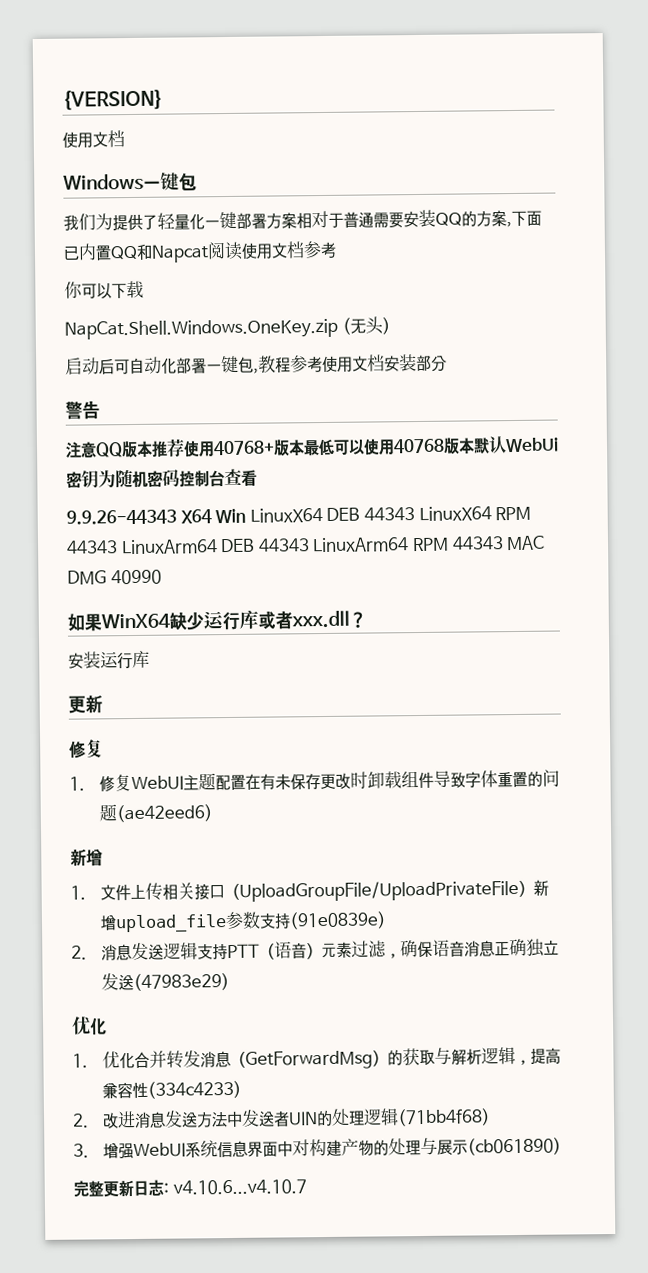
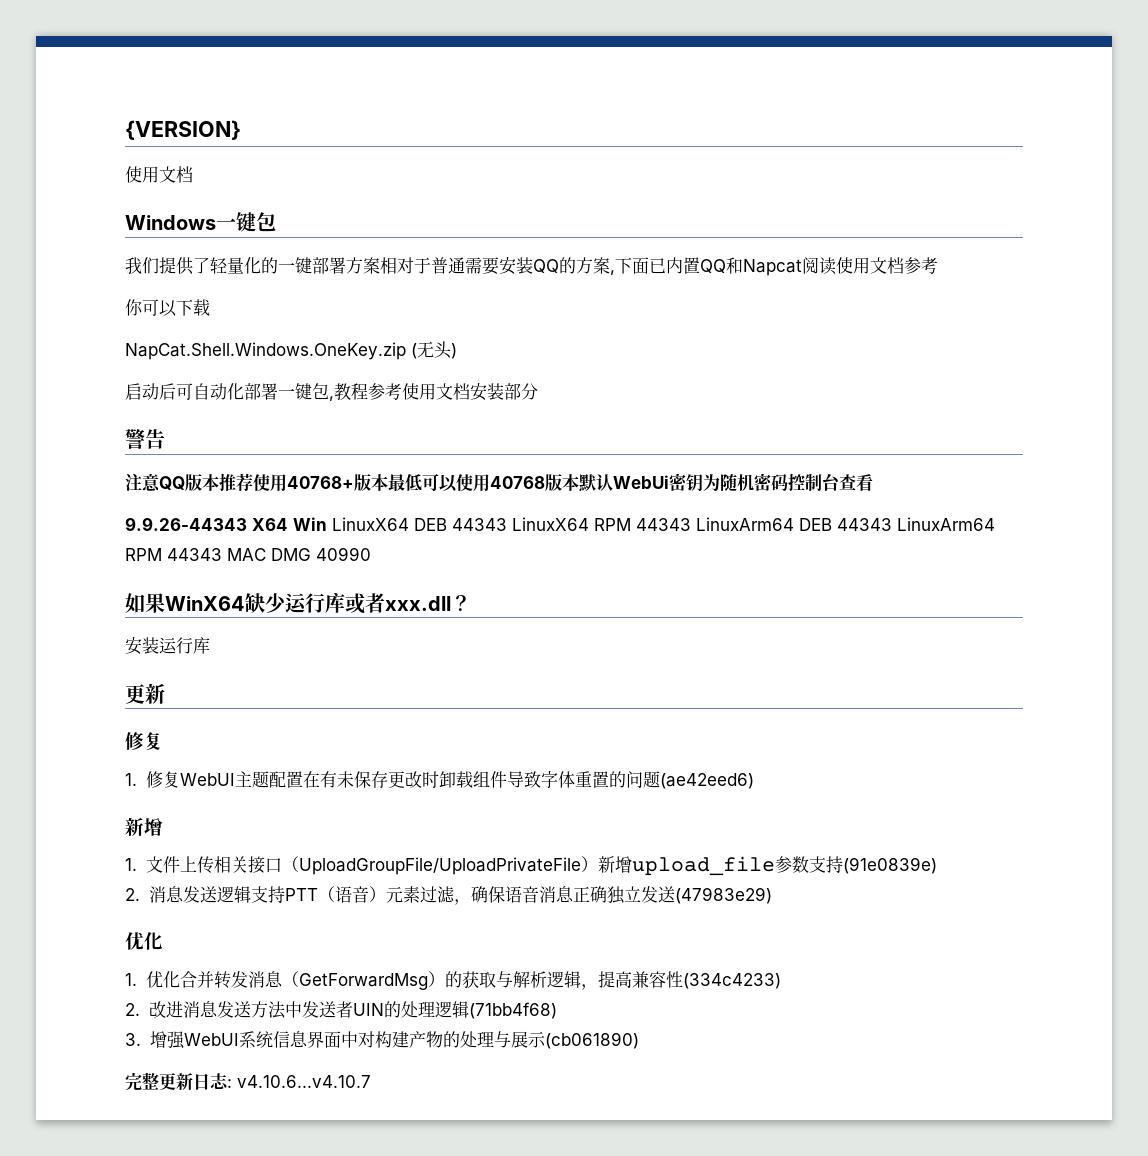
- 我们为提供了轻量化一键部署方案相对于普通需要安装QQ的方案,下面已内置QQ和Napcat阅读使用文档参考
+ 我们提供了轻量化的一键部署方案相对于普通需要安装QQ的方案,下面已内置QQ和Napcat阅读使用文档参考

